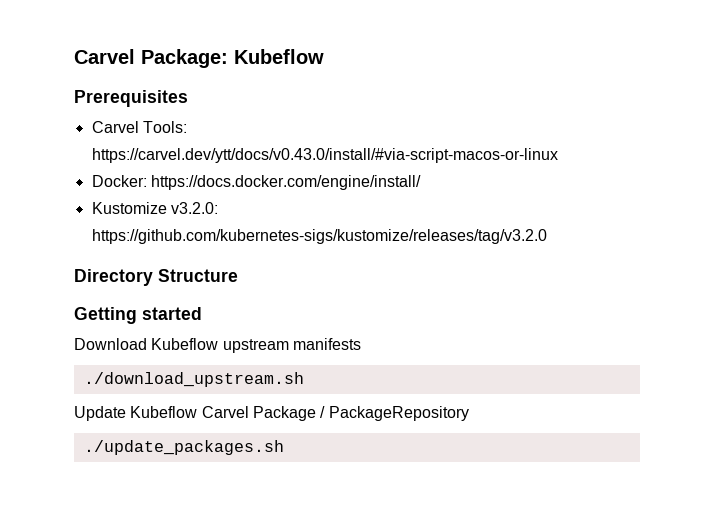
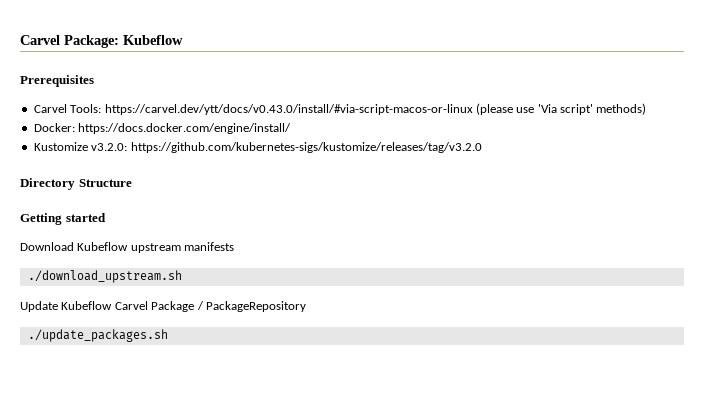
- Carvel Tools: https://carvel.dev/ytt/docs/v0.43.0/install/#via-script-macos-or-linux
+ Carvel Tools: https://carvel.dev/ytt/docs/v0.43.0/install/#via-script-macos-or-linux (please use 'Via script' methods)

